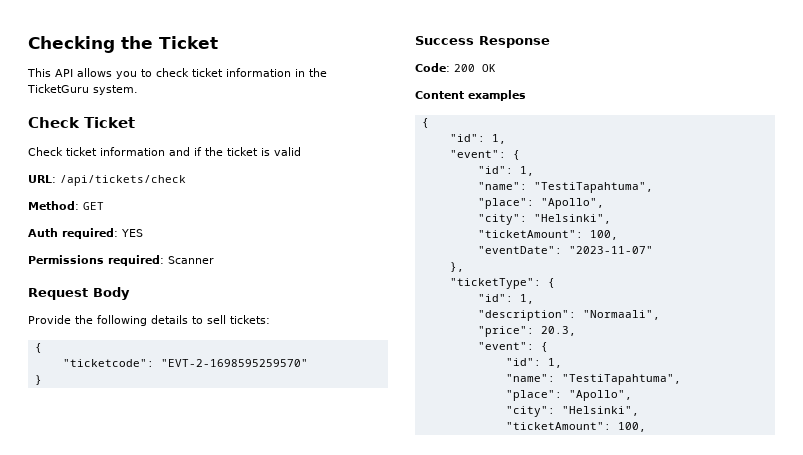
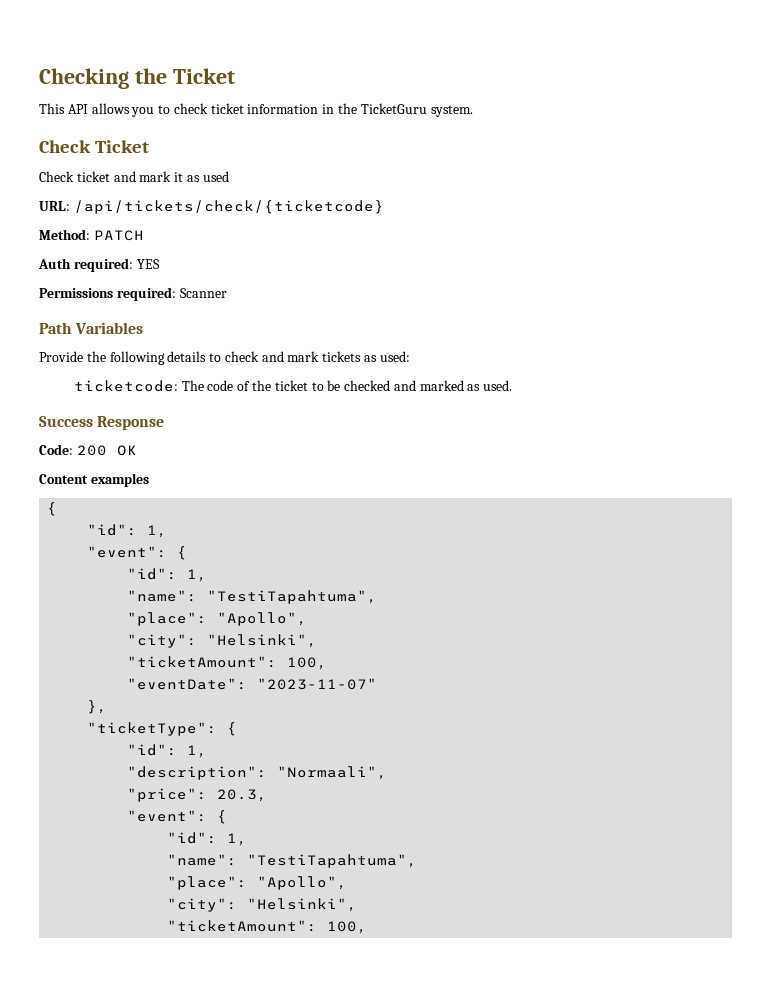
- Check ticket information and if the ticket is valid
+ Check ticket and mark it as used
- URL: /api/tickets/check
+ URL: /api/tickets/check/{ticketcode}
- Method: GET
+ Method: PATCH
- Request Body
+ Path Variables
- Provide the following details to sell tickets:
- {
- "ticketcode": "EVT-2-1698595259570"
- }
+ Provide the following details to check and mark tickets as used:
+ ticketcode: The code of the ticket to be checked and marked as used.

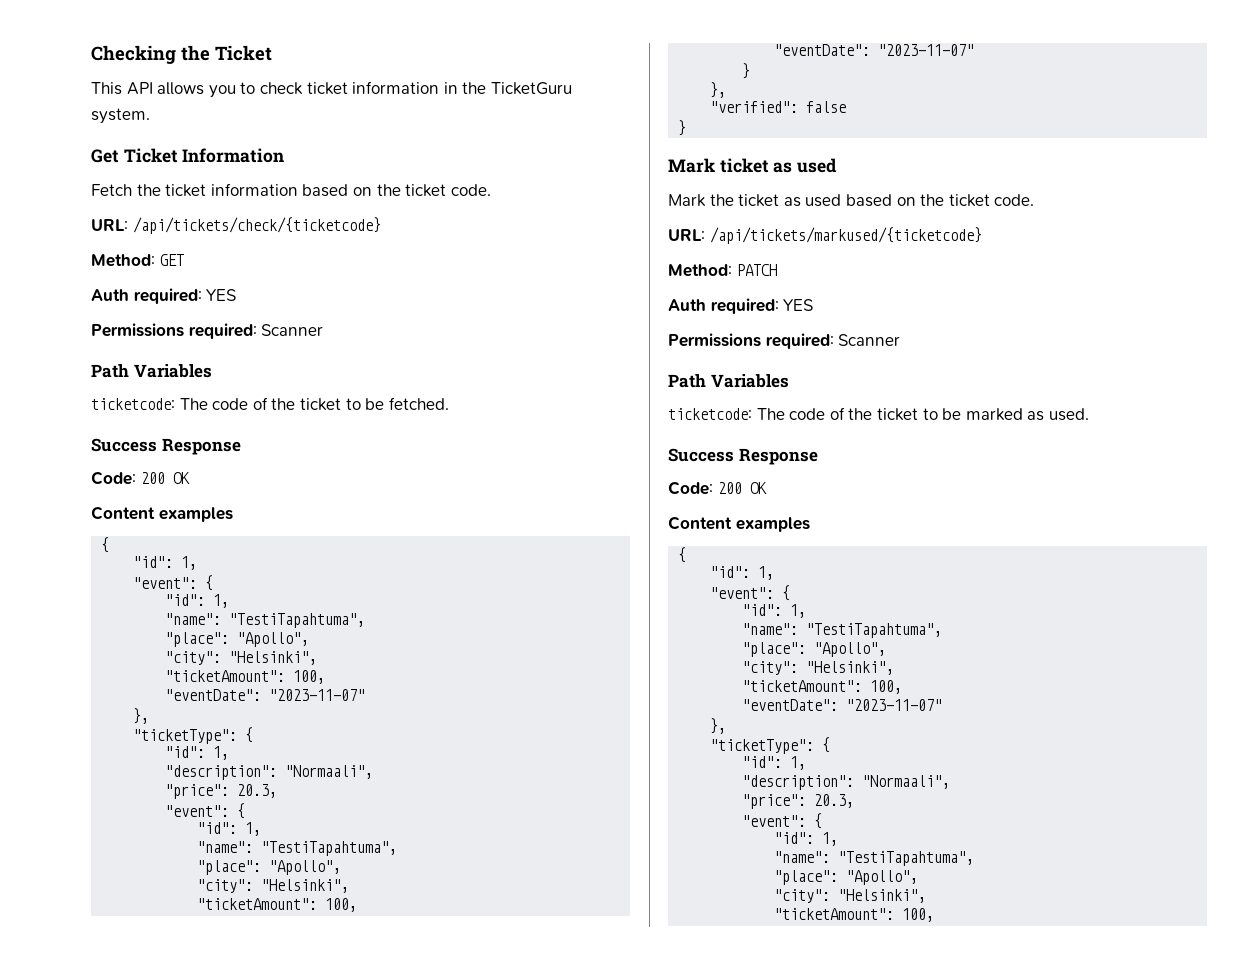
- Check Ticket
- Check ticket and mark it as used
+ Get Ticket Information
+ Fetch the ticket information based on the ticket code.
  URL: /api/tickets/check/{ticketcode}
+ Method: GET
+ Auth required: YES
+ Permissions required: Scanner
+ Path Variables
+ ticketcode: The code of the ticket to be fetched.
+ Success Response
+ Code: 200 OK
+ Content examples
+ {
+ "id": 1,
+ "event": {
+ "id": 1,
+ "name": "TestiTapahtuma",
+ "place": "Apollo",
+ "city": "Helsinki",
+ "ticketAmount": 100,
+ "eventDate": "2023-11-07"
+ },
+ "ticketType": {
+ "id": 1,
+ "description": "Normaali",
+ "price": 20.3,
+ "event": {
+ "id": 1,
+ "name": "TestiTapahtuma",
+ "place": "Apollo",
+ "city": "Helsinki",
+ "ticketAmount": 100,
+ "eventDate": "2023-11-07"
+ }
+ },
+ "verified": false
+ }
+ Mark ticket as used
+ Mark the ticket as used based on the ticket code.
+ URL: /api/tickets/markused/{ticketcode}
- Provide the following details to check and mark tickets as used:
- ticketcode: The code of the ticket to be checked and marked as used.
+ ticketcode: The code of the ticket to be marked as used.

